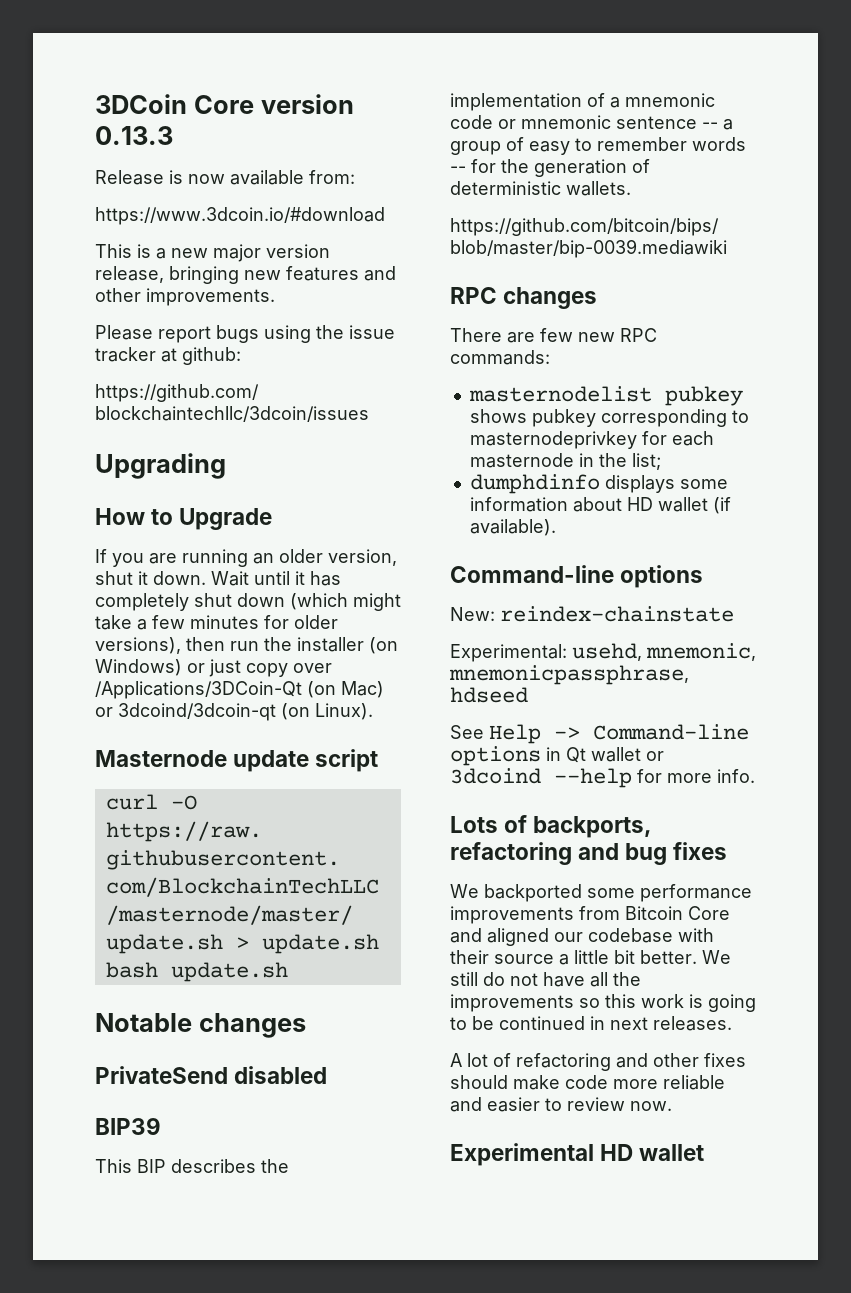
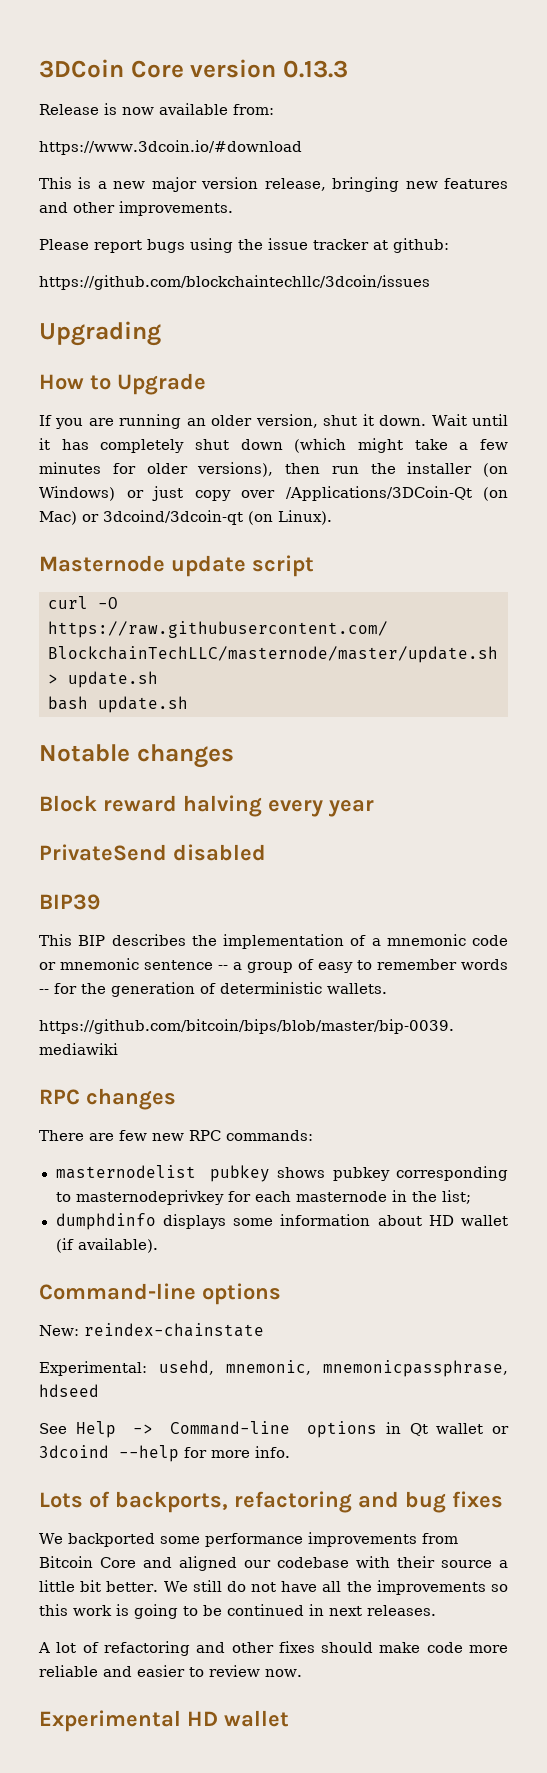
+ Block reward halving every year

